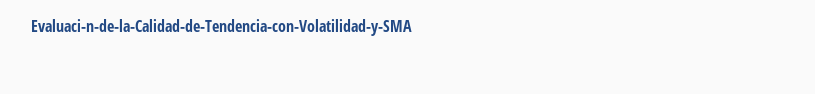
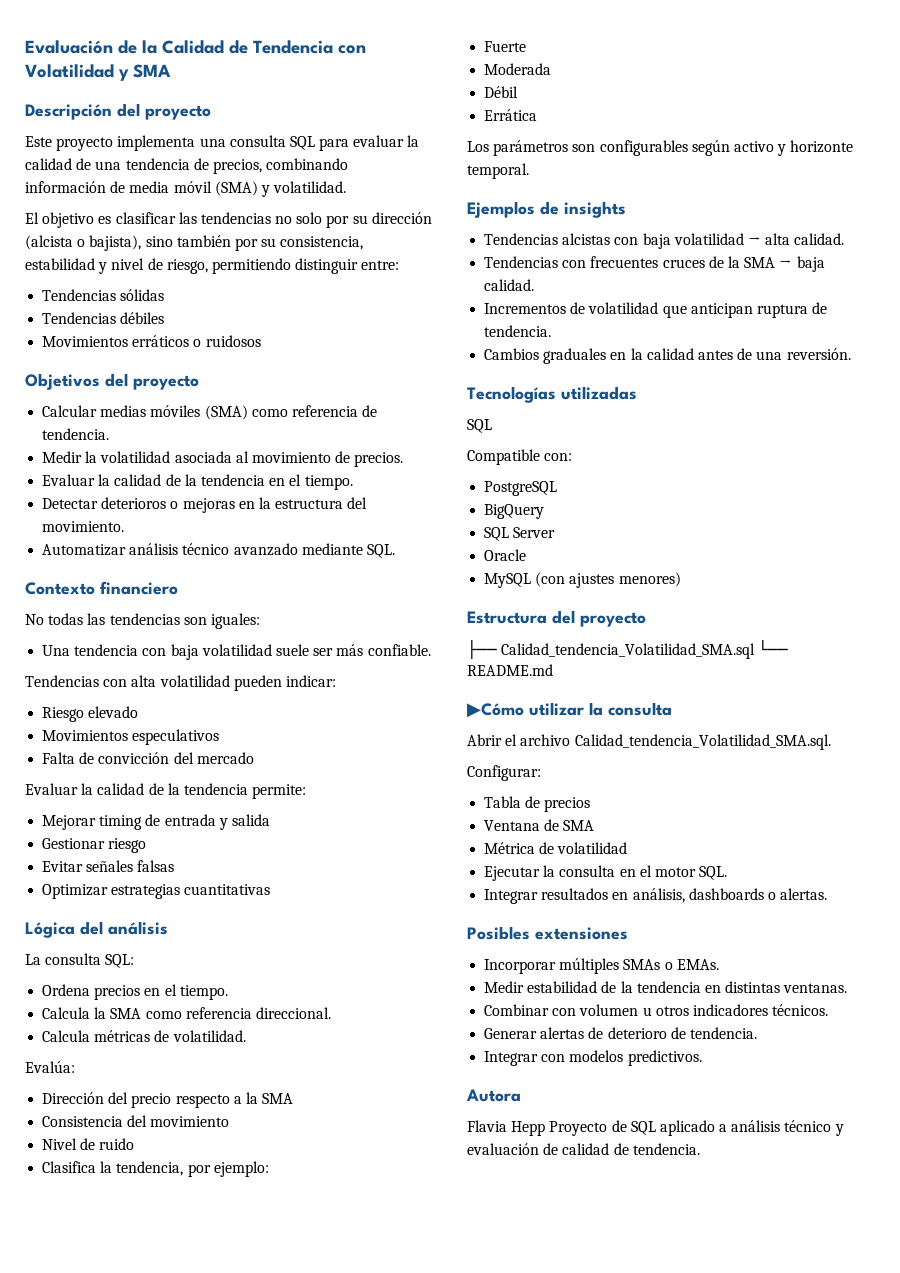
- Evaluaci-n-de-la-Calidad-de-Tendencia-con-Volatilidad-y-SMA
+ Evaluación de la Calidad de Tendencia con Volatilidad y SMA
+ Descripción del proyecto
+ Este proyecto implementa una consulta SQL para evaluar la calidad de una tendencia de precios, combinando información de media móvil (SMA) y volatilidad.
+ El objetivo es clasificar las tendencias no solo por su dirección (alcista o bajista), sino también por su consistencia, estabilidad y nivel de riesgo, permitiendo distinguir entre:
+ Tendencias sólidas
+ Tendencias débiles
+ Movimientos erráticos o ruidosos
+ Objetivos del proyecto
+ Calcular medias móviles (SMA) como referencia de tendencia.
+ Medir la volatilidad asociada al movimiento de precios.
+ Evaluar la calidad de la tendencia en el tiempo.
+ Detectar deterioros o mejoras en la estructura del movimiento.
+ Automatizar análisis técnico avanzado mediante SQL.
+ Contexto financiero
+ No todas las tendencias son iguales:
+ Una tendencia con baja volatilidad suele ser más confiable.
+ Tendencias con alta volatilidad pueden indicar:
+ Riesgo elevado
+ Movimientos especulativos
+ Falta de convicción del mercado
+ Evaluar la calidad de la tendencia permite:
+ Mejorar timing de entrada y salida
+ Gestionar riesgo
+ Evitar señales falsas
+ Optimizar estrategias cuantitativas
+ Lógica del análisis
+ La consulta SQL:
+ Ordena precios en el tiempo.
+ Calcula la SMA como referencia direccional.
+ Calcula métricas de volatilidad.
+ Evalúa:
+ Dirección del precio respecto a la SMA
+ Consistencia del movimiento
+ Nivel de ruido
+ Clasifica la tendencia, por ejemplo:
+ Fuerte
+ Moderada
+ Débil
+ Errática
+ Los parámetros son configurables según activo y horizonte temporal.
+ Ejemplos de insights
+ Tendencias alcistas con baja volatilidad → alta calidad.
+ Tendencias con frecuentes cruces de la SMA → baja calidad.
+ Incrementos de volatilidad que anticipan ruptura de tendencia.
+ Cambios graduales en la calidad antes de una reversión.
+ Tecnologías utilizadas
+ SQL
+ Compatible con:
+ PostgreSQL
+ BigQuery
+ SQL Server
+ Oracle
+ MySQL (con ajustes menores)
+ Estructura del proyecto
+ ├── Calidad_tendencia_Volatilidad_SMA.sql └── README.md
+ ▶Cómo utilizar la consulta
+ Abrir el archivo Calidad_tendencia_Volatilidad_SMA.sql.
+ Configurar:
+ Tabla de precios
+ Ventana de SMA
+ Métrica de volatilidad
+ Ejecutar la consulta en el motor SQL.
+ Integrar resultados en análisis, dashboards o alertas.
+ Posibles extensiones
+ Incorporar múltiples SMAs o EMAs.
+ Medir estabilidad de la tendencia en distintas ventanas.
+ Combinar con volumen u otros indicadores técnicos.
+ Generar alertas de deterioro de tendencia.
+ Integrar con modelos predictivos.
+ Autora
+ Flavia Hepp Proyecto de SQL aplicado a análisis técnico y evaluación de calidad de tendencia.

